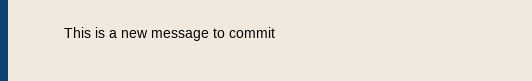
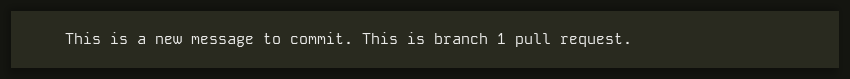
- This is a new message to commit
+ This is a new message to commit. This is branch 1 pull request.

